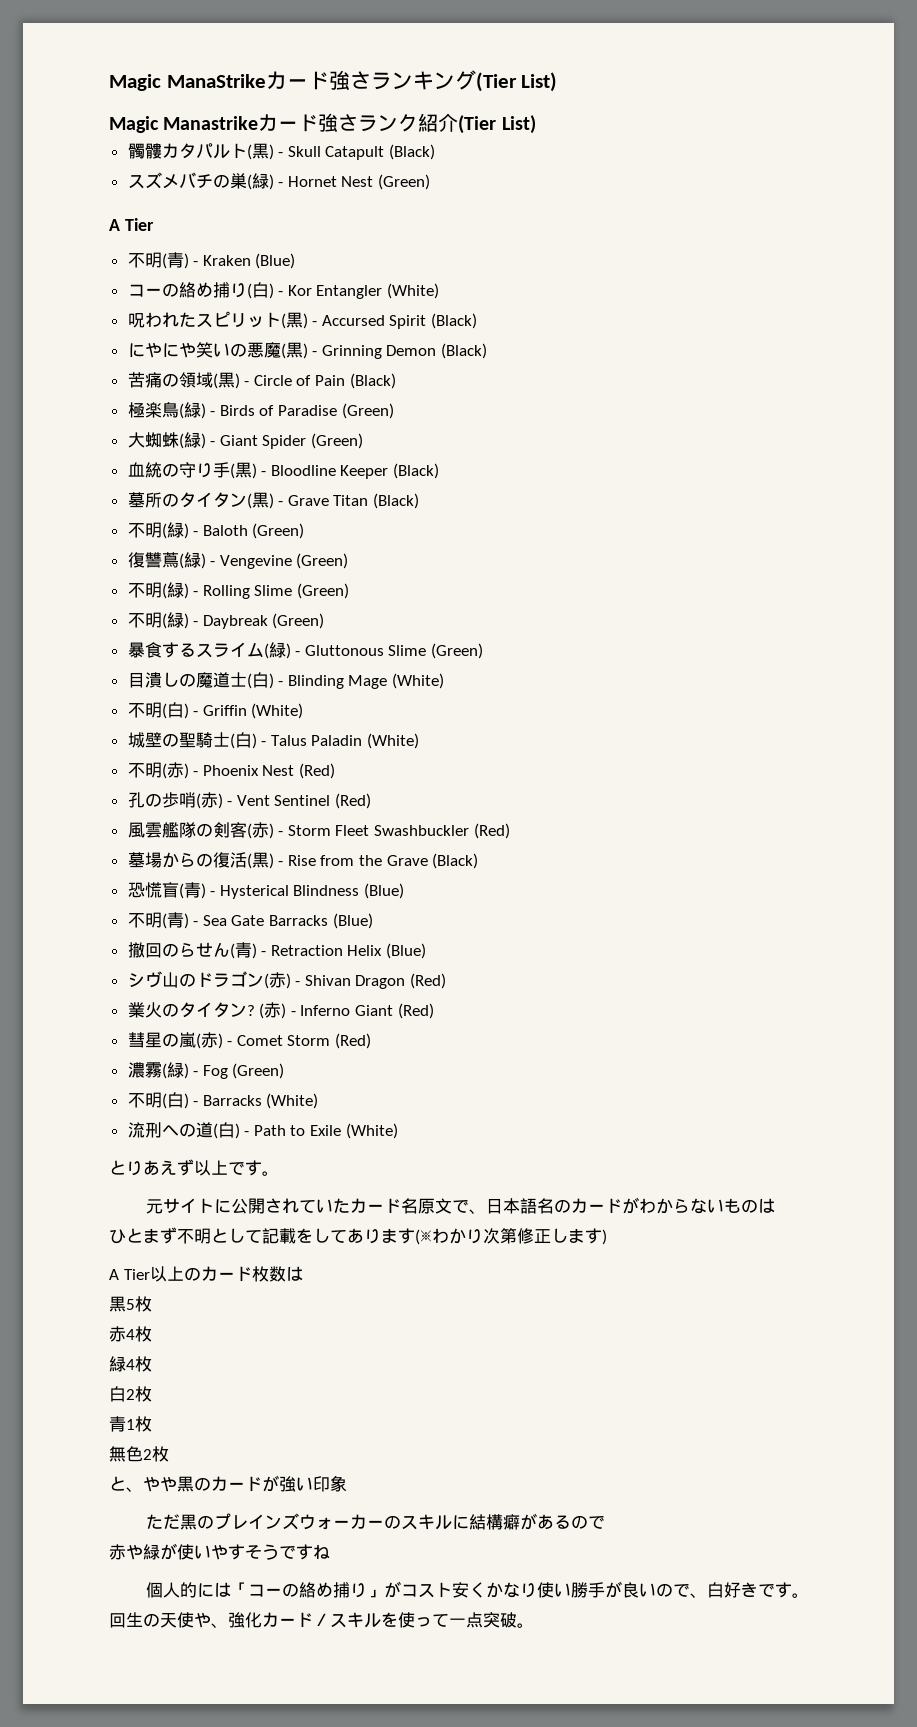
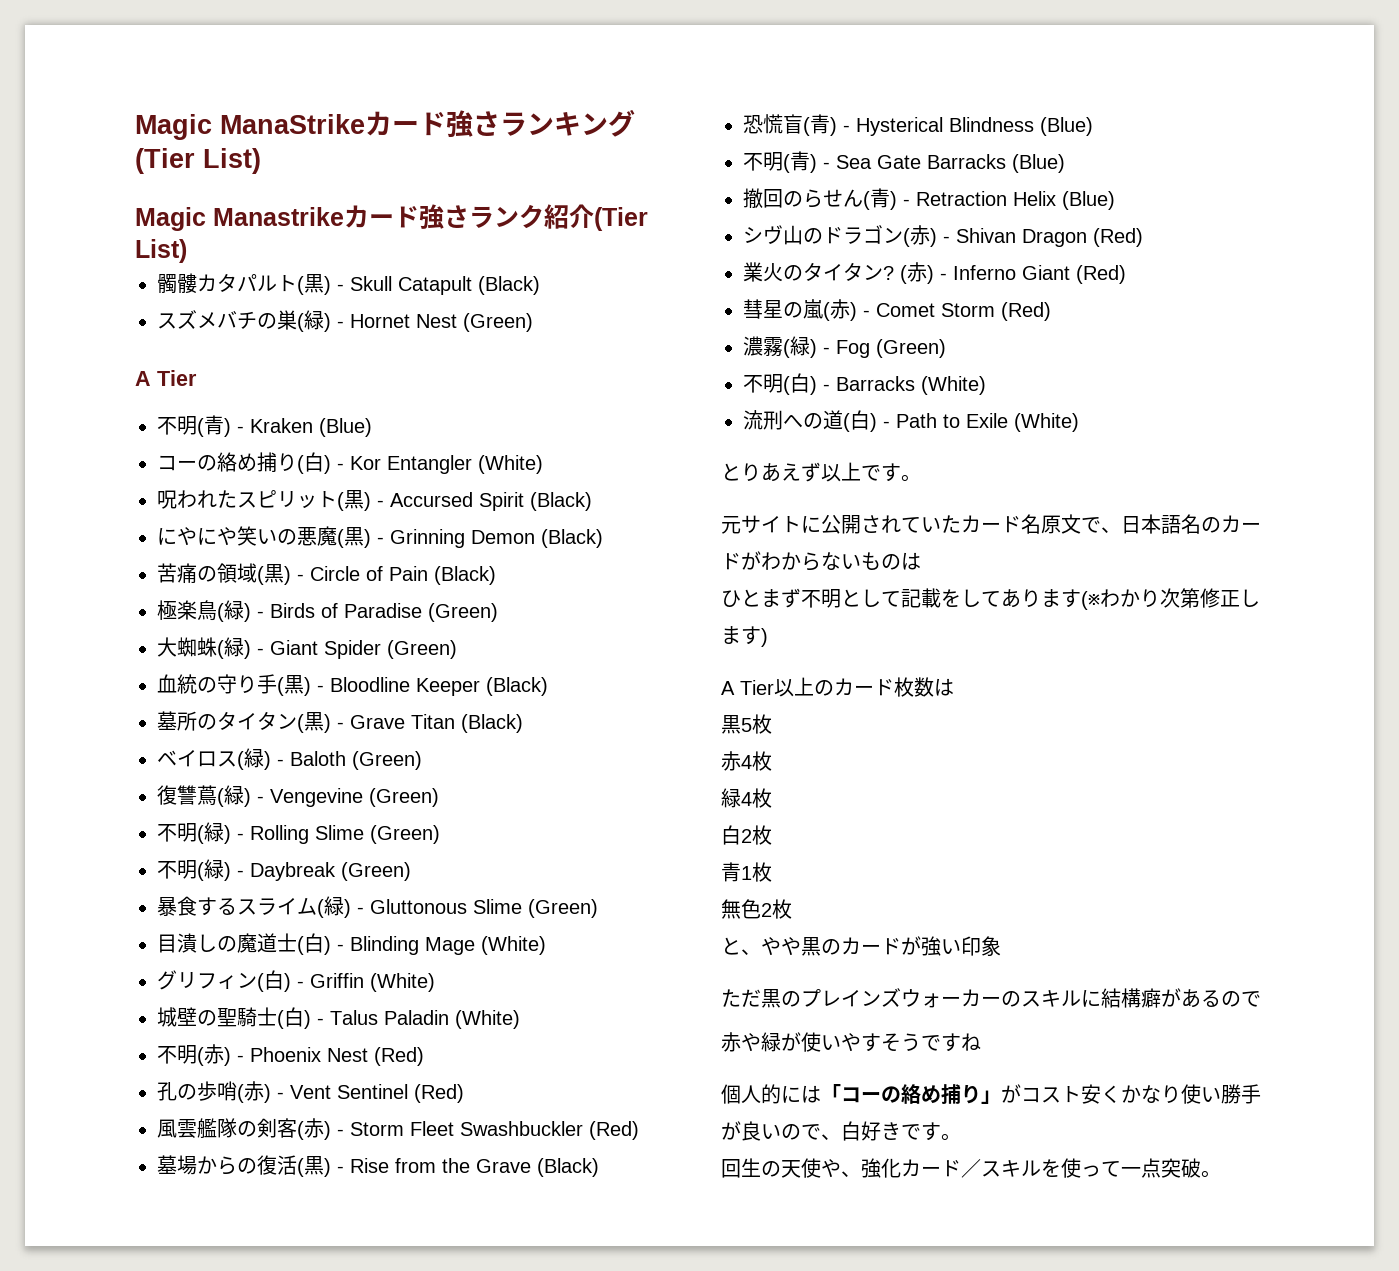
- 不明(緑) - Baloth (Green)
+ ベイロス(緑) - Baloth (Green)
- 不明(白) - Griffin (White)
+ グリフィン(白) - Griffin (White)

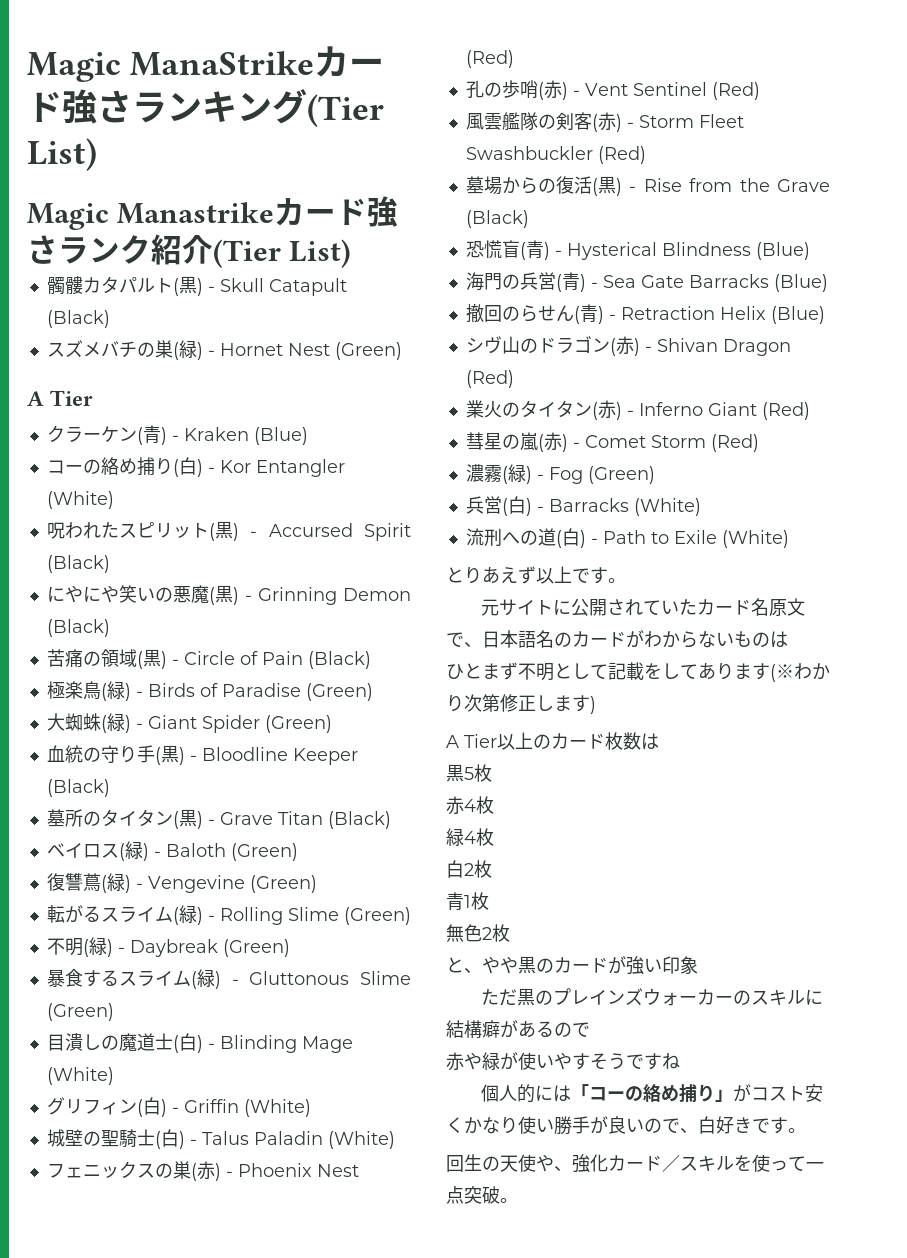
- 不明(青) - Kraken (Blue)
+ クラーケン(青) - Kraken (Blue)
- 不明(緑) - Rolling Slime (Green)
+ 転がるスライム(緑) - Rolling Slime (Green)
- 不明(赤) - Phoenix Nest (Red)
+ フェニックスの巣(赤) - Phoenix Nest (Red)
- 不明(青) - Sea Gate Barracks (Blue)
+ 海門の兵営(青) - Sea Gate Barracks (Blue)
- 業火のタイタン? (赤) - Inferno Giant (Red)
+ 業火のタイタン(赤) - Inferno Giant (Red)
- 不明(白) - Barracks (White)
+ 兵営(白) - Barracks (White)

